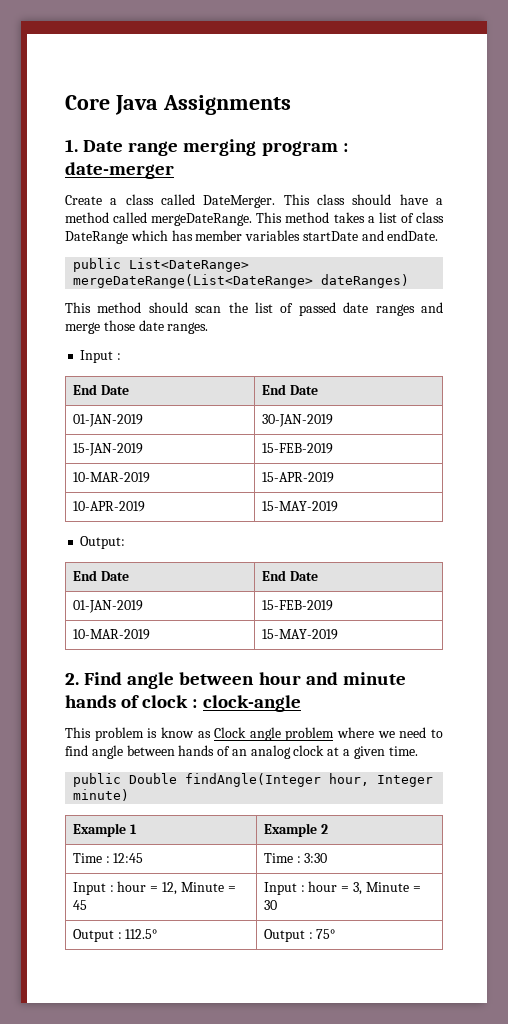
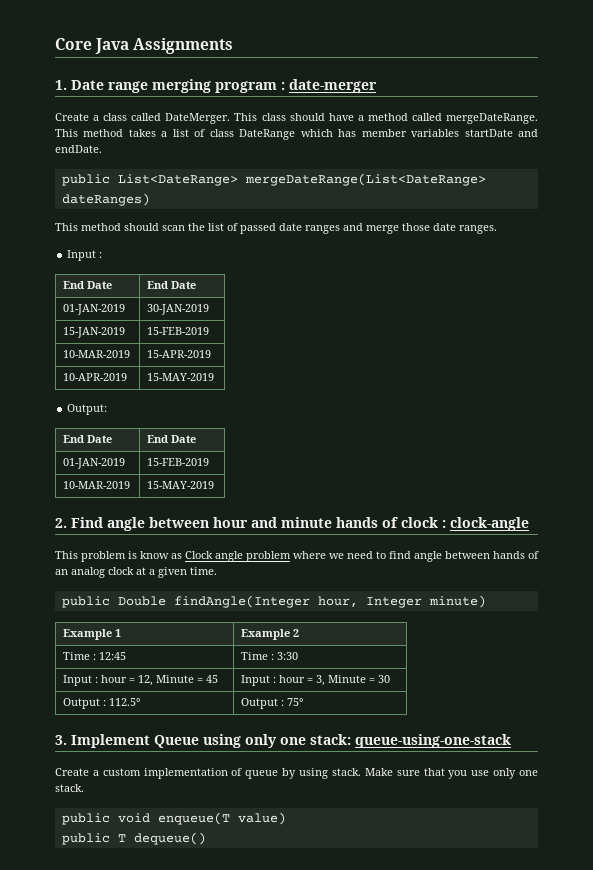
+ 3. Implement Queue using only one stack: queue-using-one-stack
+ Create a custom implementation of queue by using stack. Make sure that you use only one stack.
+ public void enqueue(T value)
+ public T dequeue()

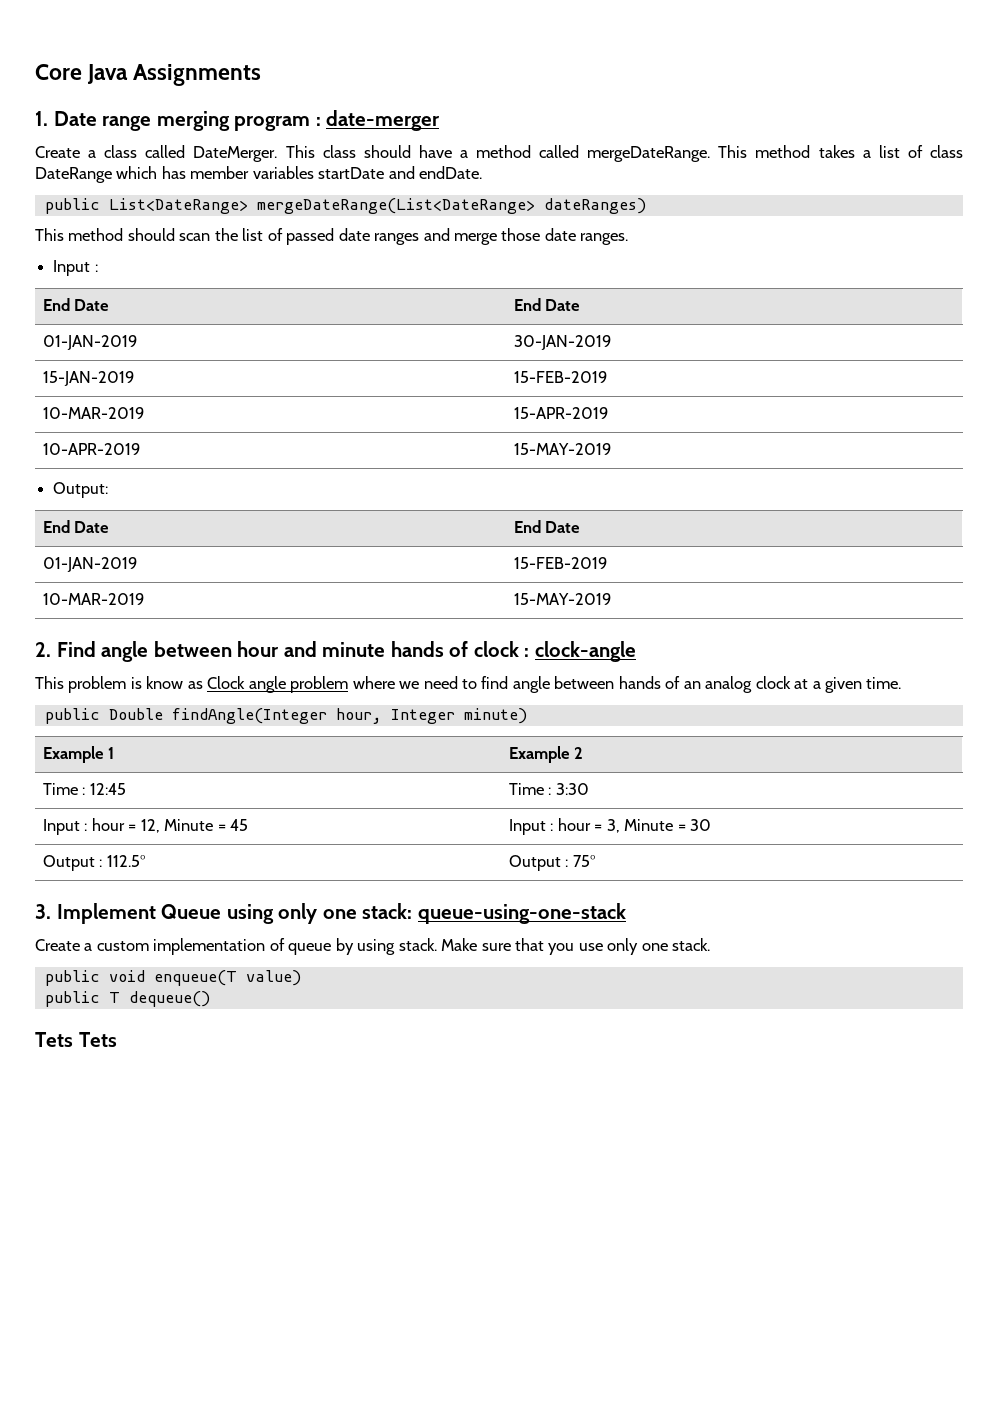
+ Tets Tets

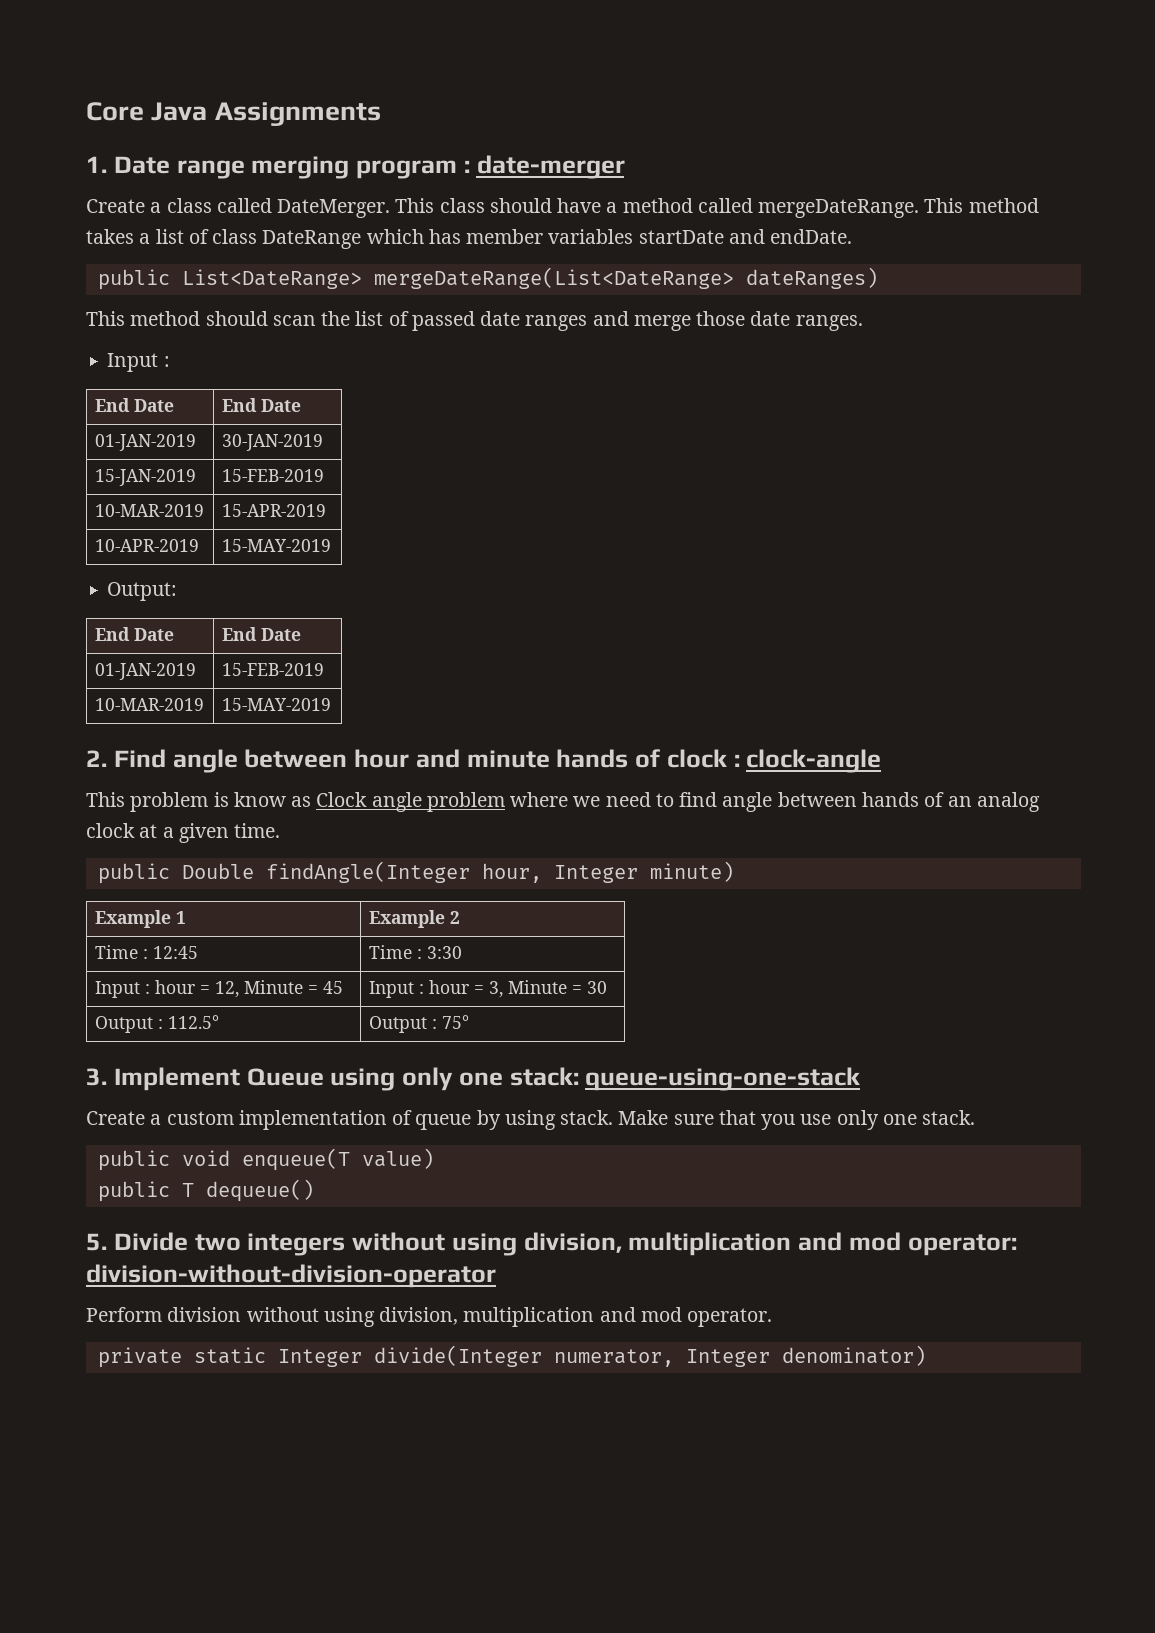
- Tets Tets
+ 5. Divide two integers without using division, multiplication and mod operator: division-without-division-operator
+ Perform division without using division, multiplication and mod operator.
+ private static Integer divide(Integer numerator, Integer denominator)

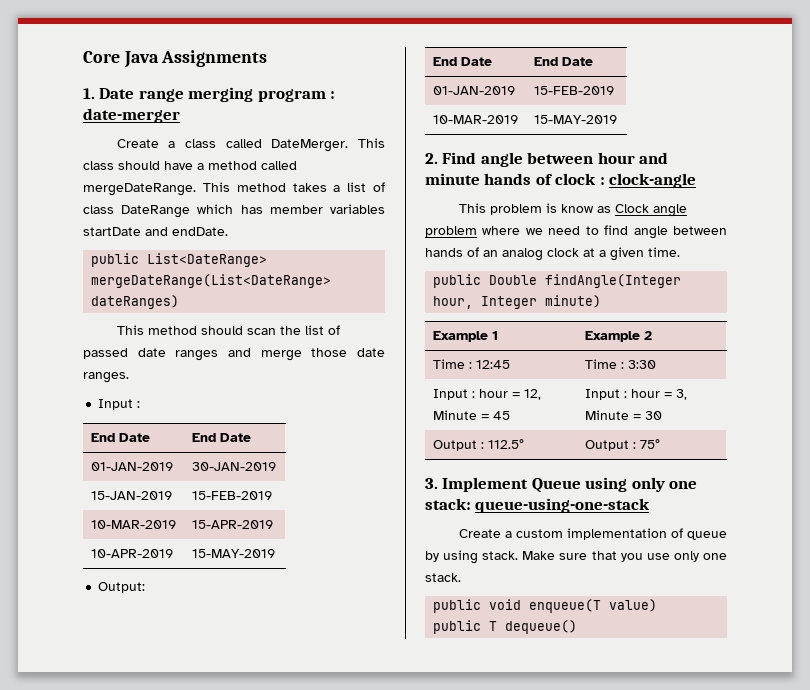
- 5. Divide two integers without using division, multiplication and mod operator: division-without-division-operator
- Perform division without using division, multiplication and mod operator.
- private static Integer divide(Integer numerator, Integer denominator)

